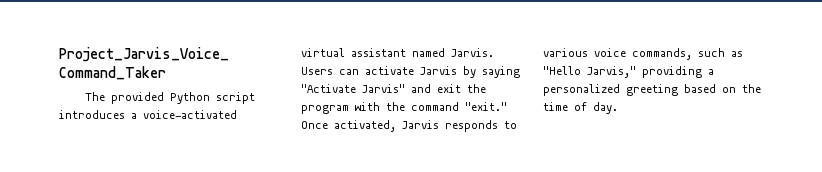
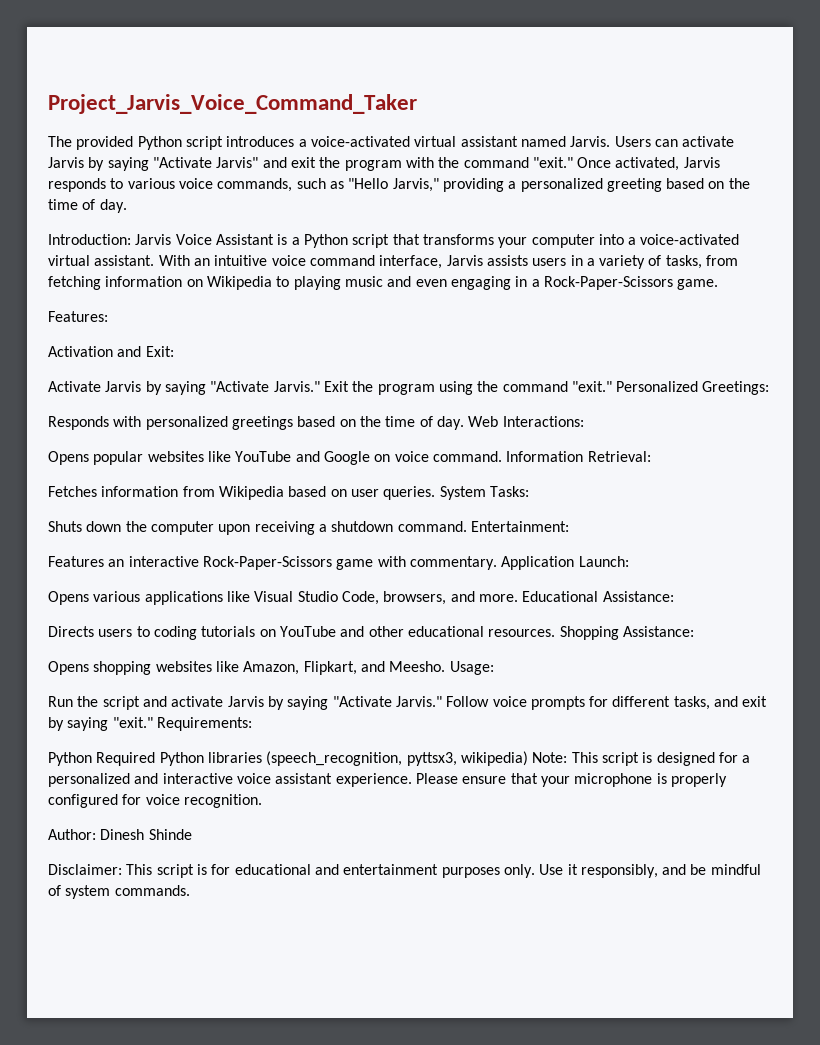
+ Introduction: Jarvis Voice Assistant is a Python script that transforms your computer into a voice-activated virtual assistant. With an intuitive voice command interface, Jarvis assists users in a variety of tasks, from fetching information on Wikipedia to playing music and even engaging in a Rock-Paper-Scissors game.
+ Features:
+ Activation and Exit:
+ Activate Jarvis by saying "Activate Jarvis." Exit the program using the command "exit." Personalized Greetings:
+ Responds with personalized greetings based on the time of day. Web Interactions:
+ Opens popular websites like YouTube and Google on voice command. Information Retrieval:
+ Fetches information from Wikipedia based on user queries. System Tasks:
+ Shuts down the computer upon receiving a shutdown command. Entertainment:
+ Features an interactive Rock-Paper-Scissors game with commentary. Application Launch:
+ Opens various applications like Visual Studio Code, browsers, and more. Educational Assistance:
+ Directs users to coding tutorials on YouTube and other educational resources. Shopping Assistance:
+ Opens shopping websites like Amazon, Flipkart, and Meesho. Usage:
+ Run the script and activate Jarvis by saying "Activate Jarvis." Follow voice prompts for different tasks, and exit by saying "exit." Requirements:
+ Python Required Python libraries (speech_recognition, pyttsx3, wikipedia) Note: This script is designed for a personalized and interactive voice assistant experience. Please ensure that your microphone is properly configured for voice recognition.
+ Author: Dinesh Shinde
+ Disclaimer: This script is for educational and entertainment purposes only. Use it responsibly, and be mindful of system commands.

